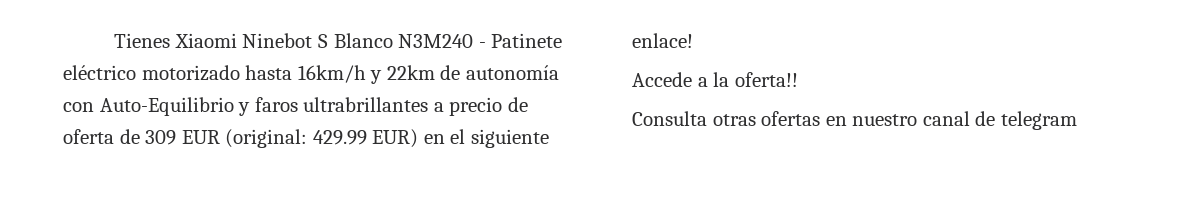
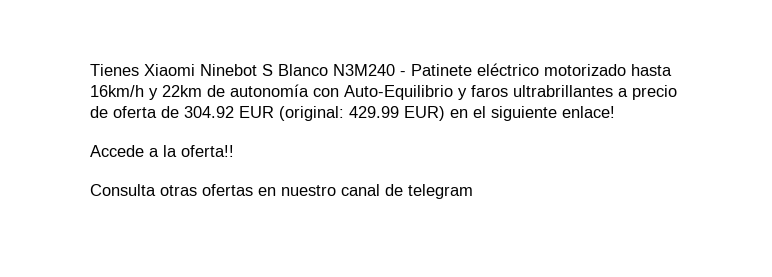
- Tienes Xiaomi Ninebot S Blanco N3M240 - Patinete eléctrico motorizado hasta 16km/h y 22km de autonomía con Auto-Equilibrio y faros ultrabrillantes a precio de oferta de 309 EUR (original: 429.99 EUR) en el siguiente enlace!
+ Tienes Xiaomi Ninebot S Blanco N3M240 - Patinete eléctrico motorizado hasta 16km/h y 22km de autonomía con Auto-Equilibrio y faros ultrabrillantes a precio de oferta de 304.92 EUR (original: 429.99 EUR) en el siguiente enlace!

